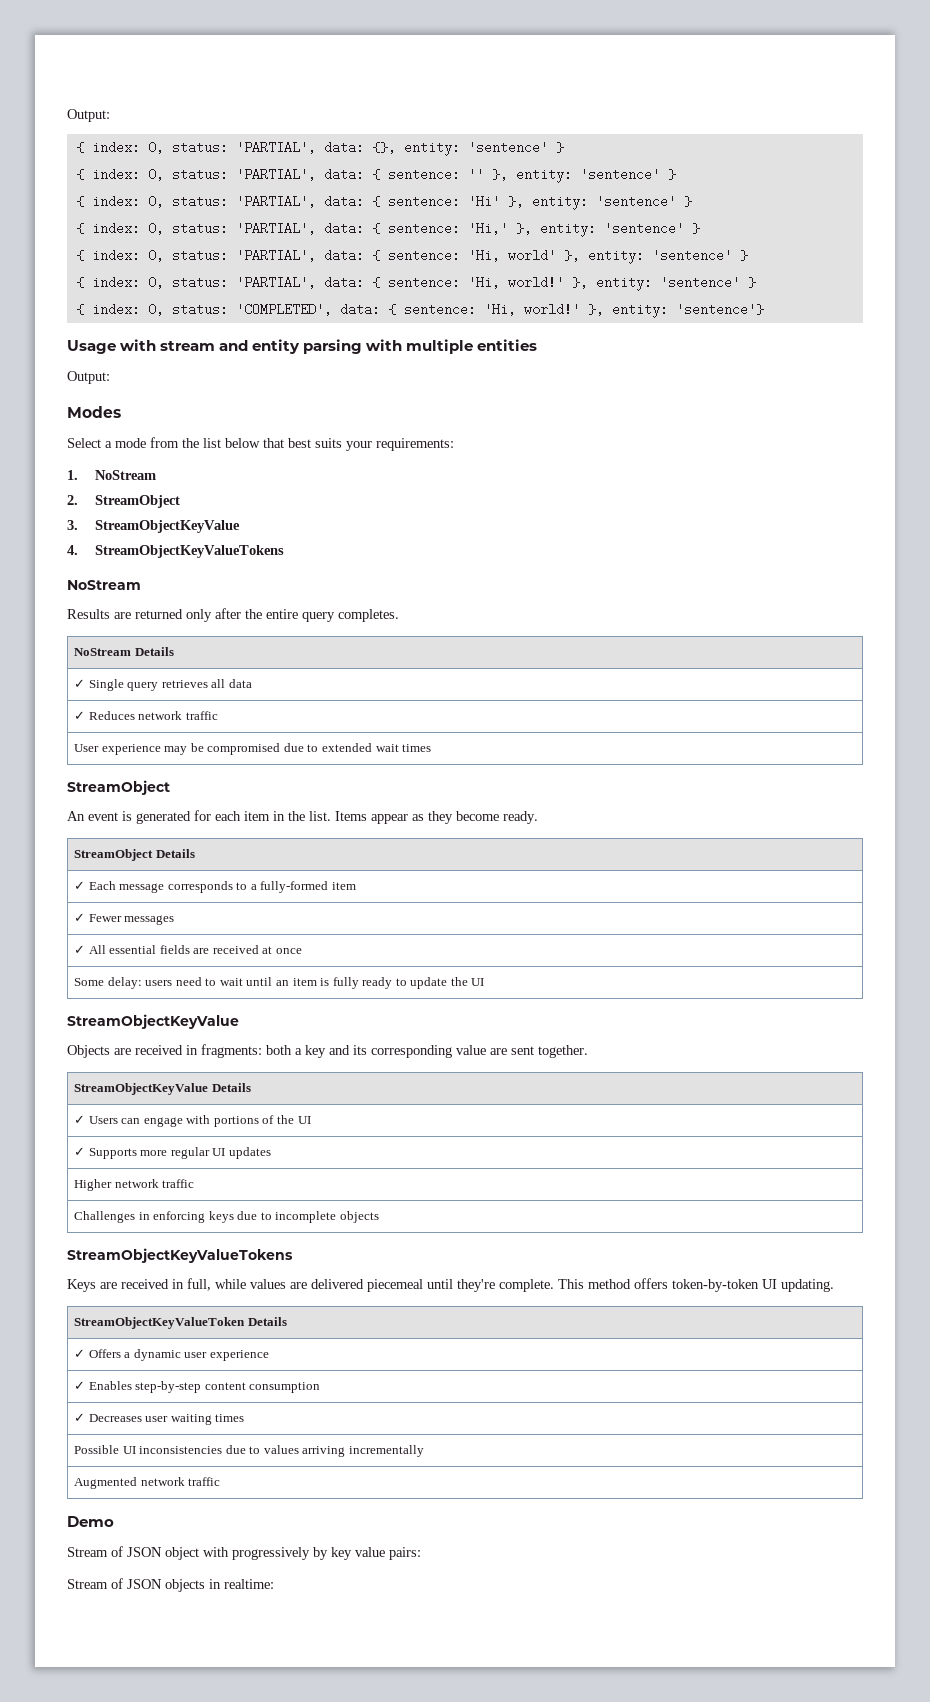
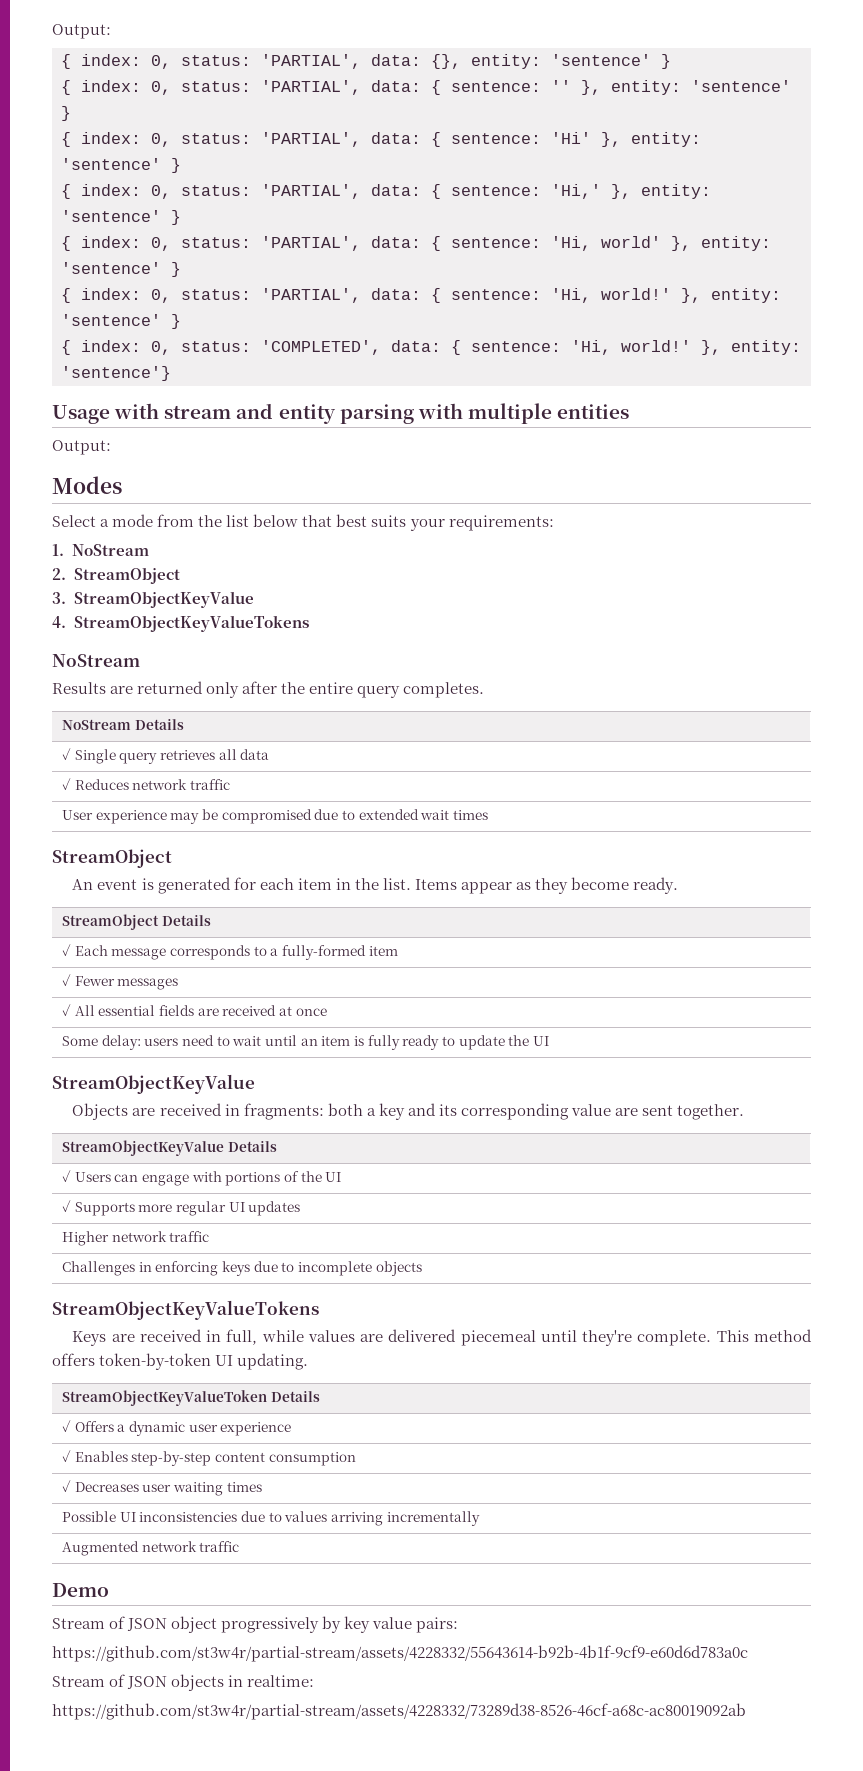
- Stream of JSON object with progressively by key value pairs:
+ Stream of JSON object progressively by key value pairs:
+ https://github.com/st3w4r/partial-stream/assets/4228332/55643614-b92b-4b1f-9cf9-e60d6d783a0c
+ https://github.com/st3w4r/partial-stream/assets/4228332/73289d38-8526-46cf-a68c-ac80019092ab

